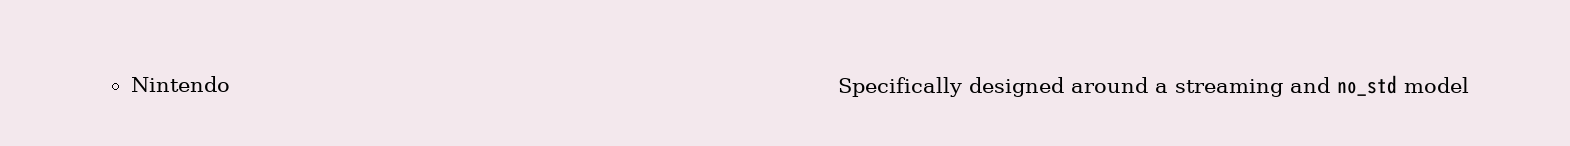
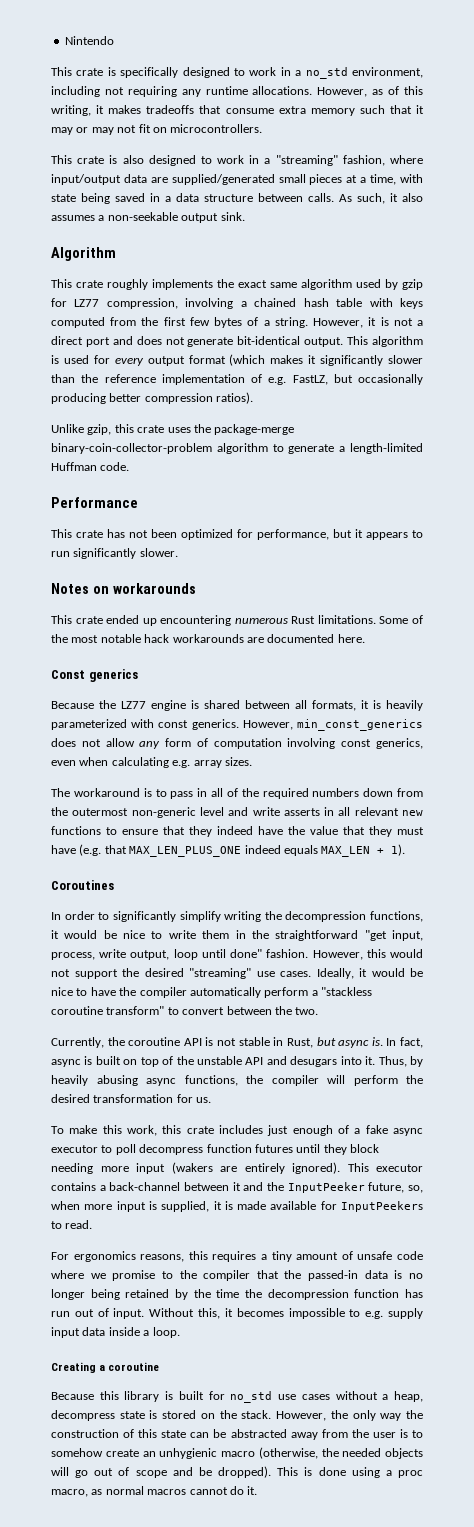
- Specifically designed around a streaming and no_std model
+ This crate is specifically designed to work in a no_std environment, including not requiring any runtime allocations. However, as of this writing, it makes tradeoffs that consume extra memory such that it may or may not fit on microcontrollers.
+ This crate is also designed to work in a "streaming" fashion, where input/output data are supplied/generated small pieces at a time, with state being saved in a data structure between calls. As such, it also assumes a non-seekable output sink.
+ Algorithm
+ This crate roughly implements the exact same algorithm used by gzip for LZ77 compression, involving a chained hash table with keys computed from the first few bytes of a string. However, it is not a direct port and does not generate bit-identical output. This algorithm is used for every output format (which makes it significantly slower than the reference implementation of e.g. FastLZ, but occasionally producing better compression ratios).
+ Unlike gzip, this crate uses the package-merge binary-coin-collector-problem algorithm to generate a length-limited Huffman code.
+ Performance
+ This crate has not been optimized for performance, but it appears to run significantly slower.
+ Notes on workarounds
+ This crate ended up encountering numerous Rust limitations. Some of the most notable hack workarounds are documented here.
+ Const generics
+ Because the LZ77 engine is shared between all formats, it is heavily parameterized with const generics. However, min_const_generics does not allow any form of computation involving const generics, even when calculating e.g. array sizes.
+ The workaround is to pass in all of the required numbers down from the outermost non-generic level and write asserts in all relevant new functions to ensure that they indeed have the value that they must have (e.g. that MAX_LEN_PLUS_ONE indeed equals MAX_LEN + 1).
+ Coroutines
+ In order to significantly simplify writing the decompression functions, it would be nice to write them in the straightforward "get input, process, write output, loop until done" fashion. However, this would not support the desired "streaming" use cases. Ideally, it would be nice to have the compiler automatically perform a "stackless coroutine transform" to convert between the two.
+ Currently, the coroutine API is not stable in Rust, but async is. In fact, async is built on top of the unstable API and desugars into it. Thus, by heavily abusing async functions, the compiler will perform the desired transformation for us.
+ To make this work, this crate includes just enough of a fake async executor to poll decompress function futures until they block needing more input (wakers are entirely ignored). This executor contains a back-channel between it and the InputPeeker future, so, when more input is supplied, it is made available for InputPeekers to read.
+ For ergonomics reasons, this requires a tiny amount of unsafe code where we promise to the compiler that the passed-in data is no longer being retained by the time the decompression function has run out of input. Without this, it becomes impossible to e.g. supply input data inside a loop.
+ Creating a coroutine
+ Because this library is built for no_std use cases without a heap, decompress state is stored on the stack. However, the only way the construction of this state can be abstracted away from the user is to somehow create an unhygienic macro (otherwise, the needed objects will go out of scope and be dropped). This is done using a proc macro, as normal macros cannot do it.

